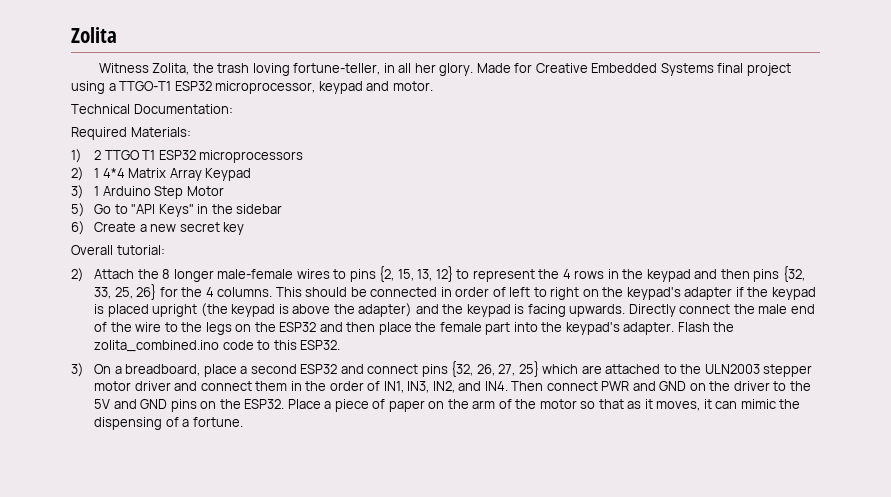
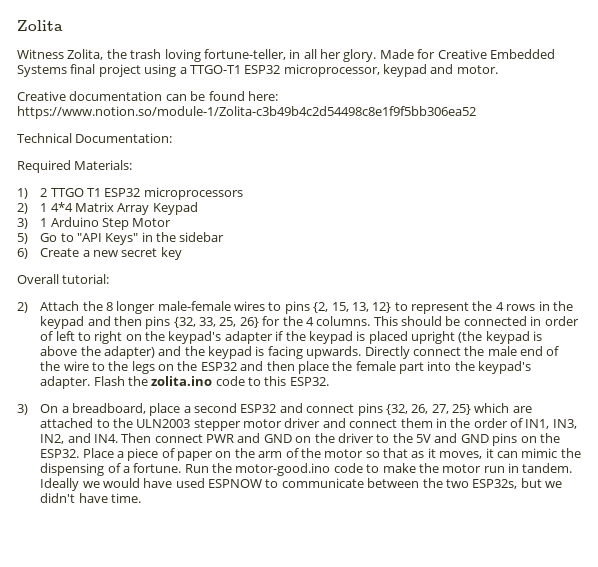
+ Creative documentation can be found here: https://www.notion.so/module-1/Zolita-c3b49b4c2d54498c8e1f9f5bb306ea52
- Flash the zolita_combined.ino code to this ESP32.
+ Flash the zolita.ino code to this ESP32.
+ Run the motor-good.ino code to make the motor run in tandem. Ideally we would have used ESPNOW to communicate between the two ESP32s, but we didn't have time.

